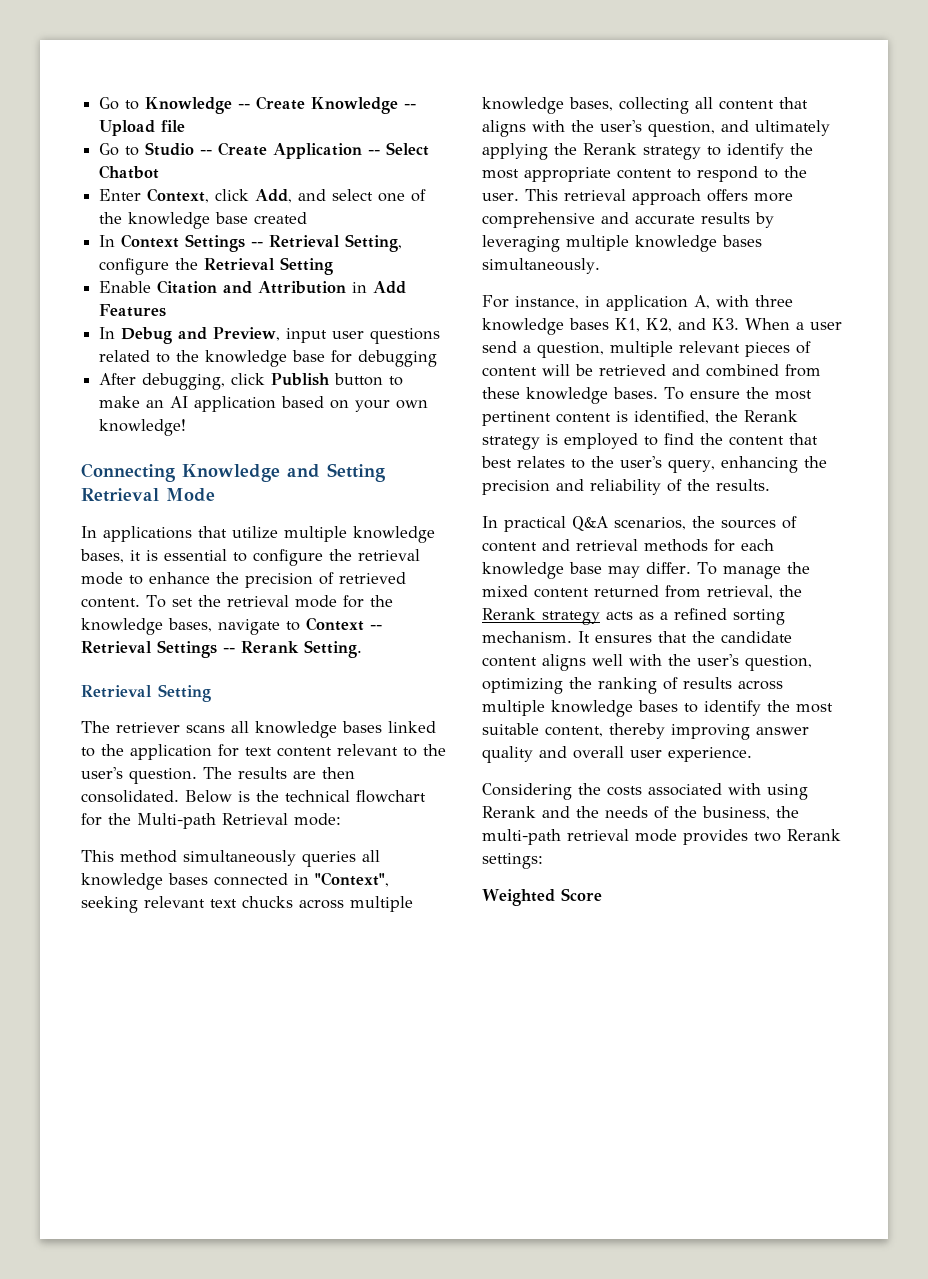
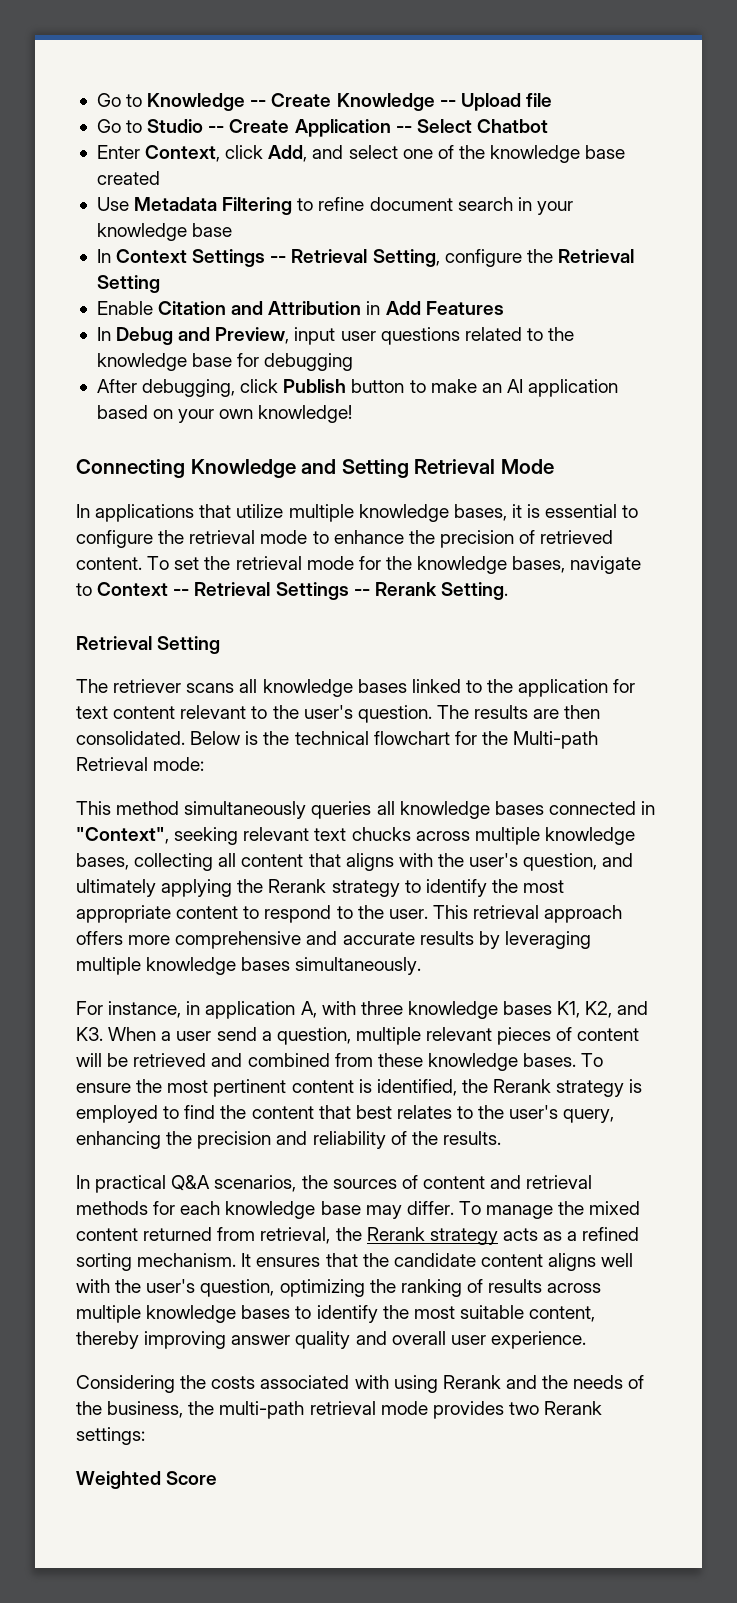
+ Use Metadata Filtering to refine document search in your knowledge base

